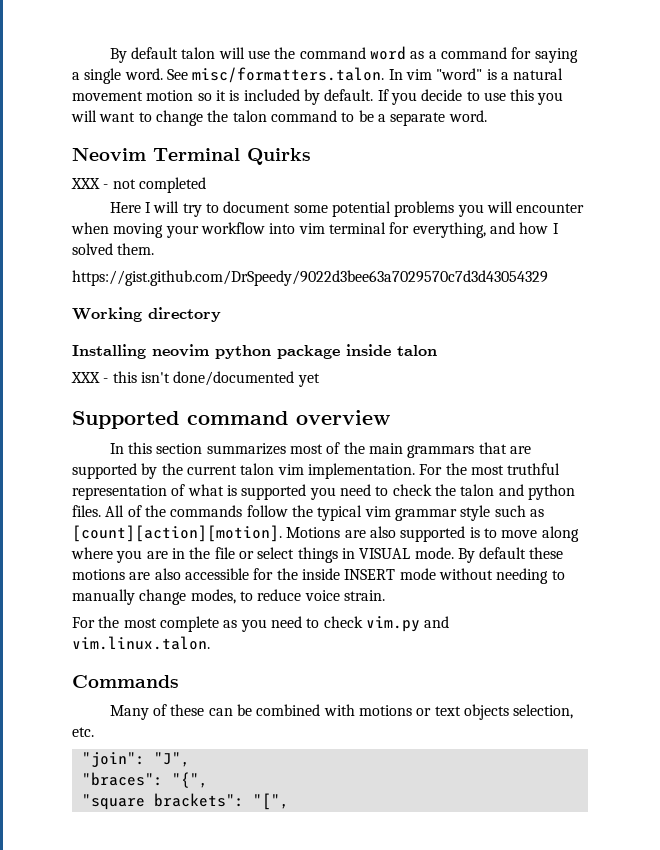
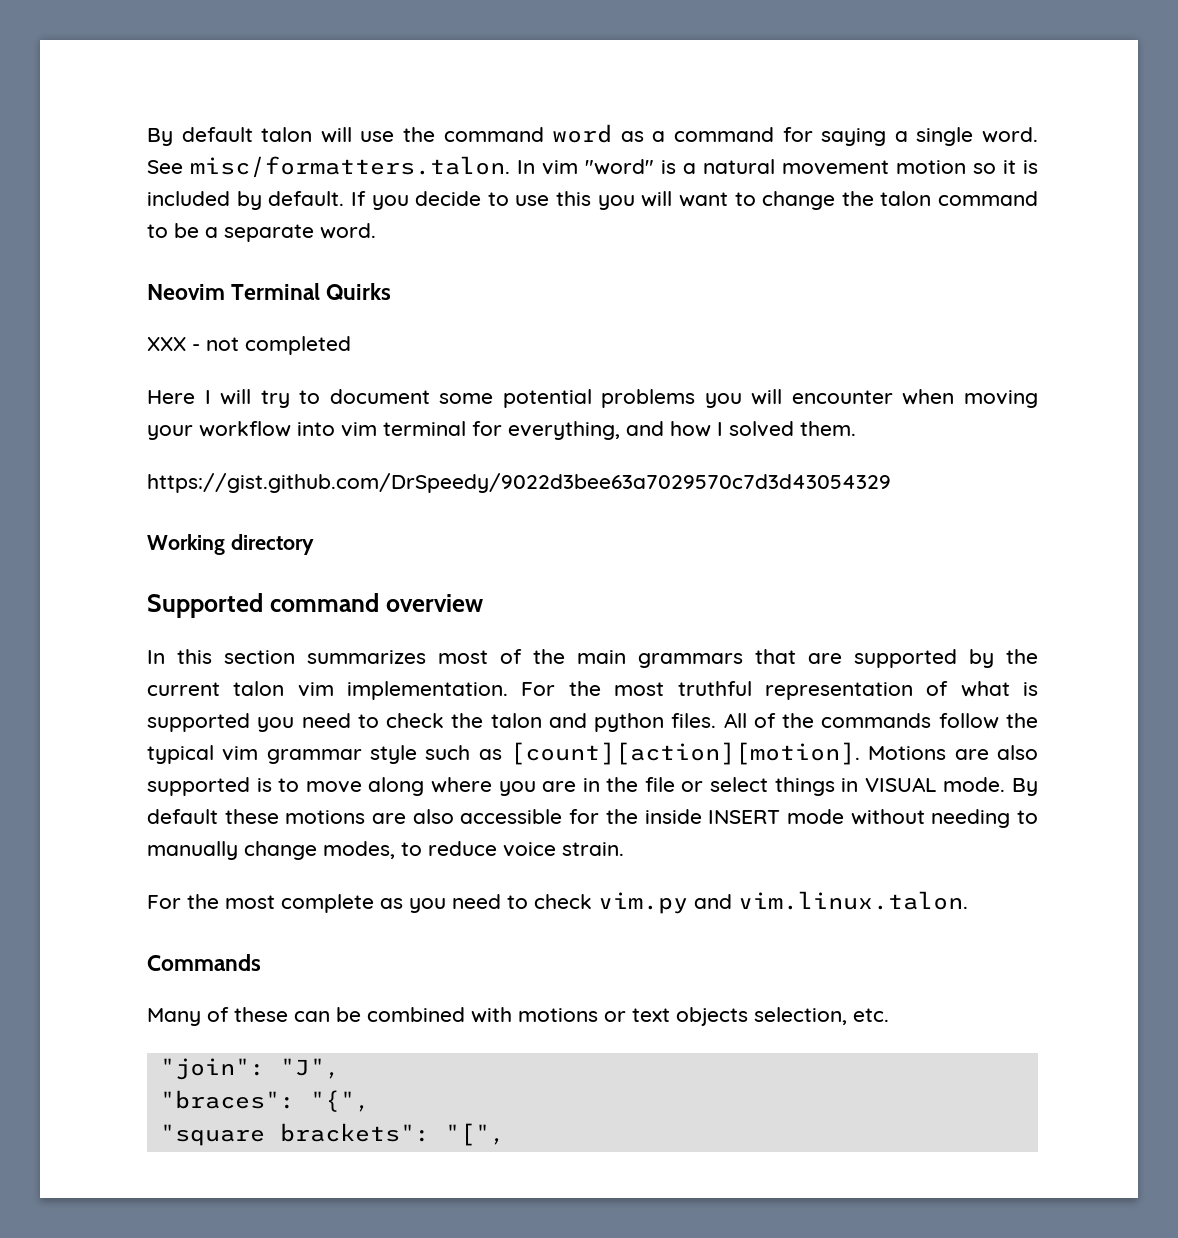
- Installing neovim python package inside talon
- XXX - this isn't done/documented yet

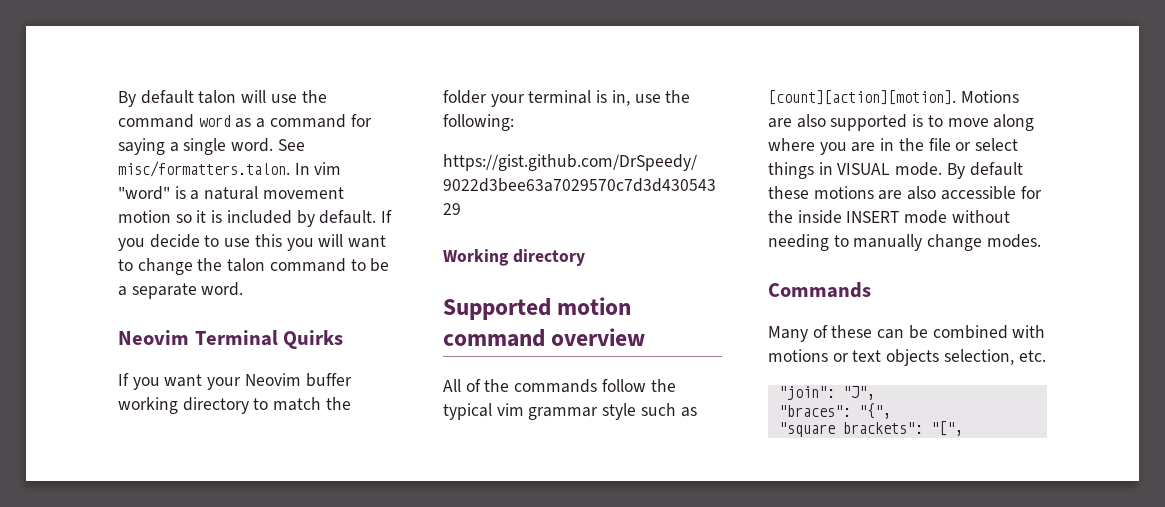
- XXX - not completed
- Here I will try to document some potential problems you will encounter when moving your workflow into vim terminal for everything, and how I solved them.
+ If you want your Neovim buffer working directory to match the folder your terminal is in, use the following:
- Supported command overview
+ Supported motion command overview
- In this section summarizes most of the main grammars that are supported by the current talon vim implementation. For the most truthful representation of what is supported you need to check the talon and python files.
- By default these motions are also accessible for the inside INSERT mode without needing to manually change modes, to reduce voice strain.
- For the most complete as you need to check vim.py and vim.linux.talon.
+ By default these motions are also accessible for the inside INSERT mode without needing to manually change modes.

